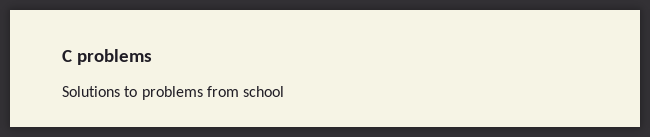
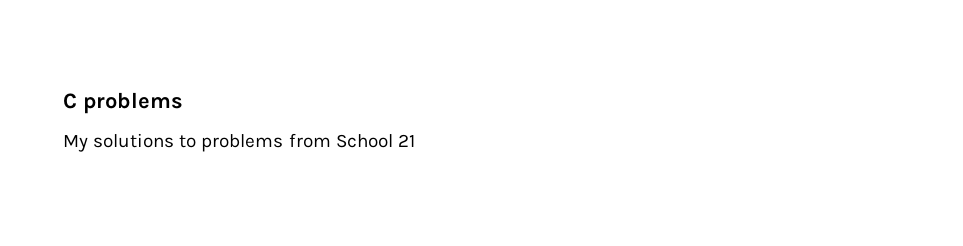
- Solutions to problems from school
+ My solutions to problems from School 21

